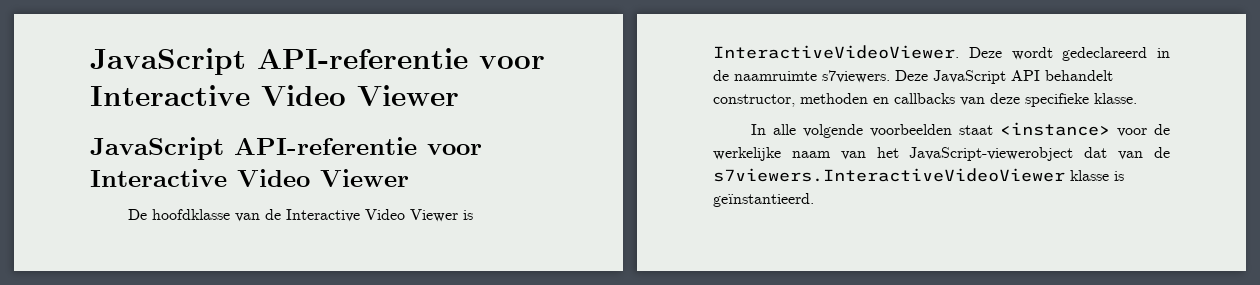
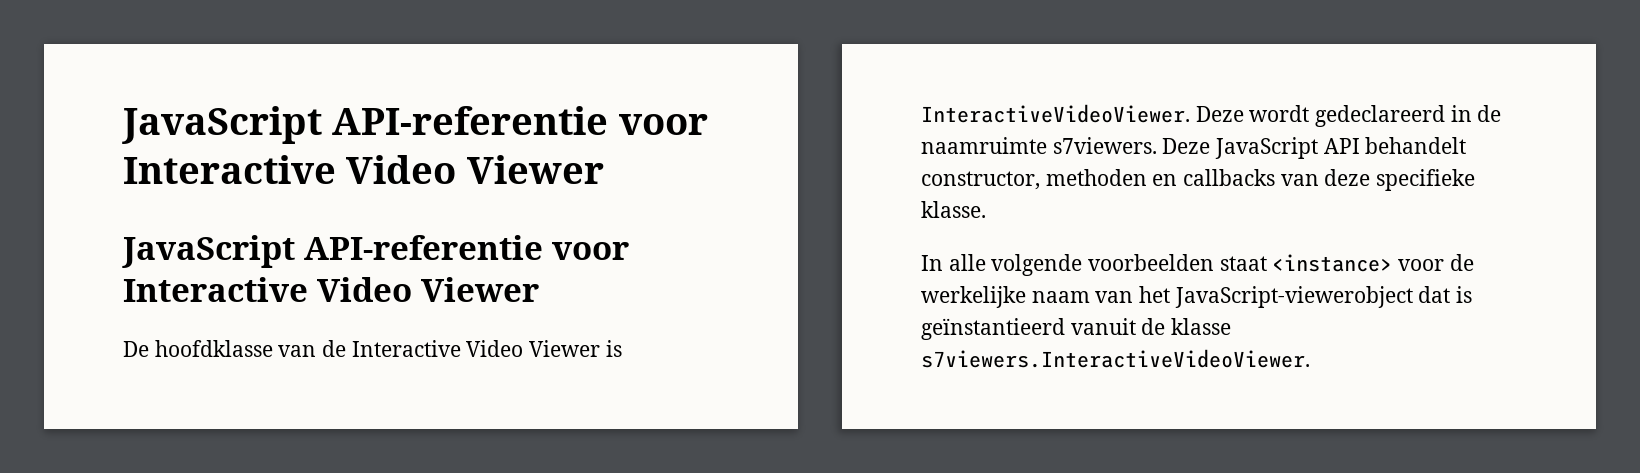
- In alle volgende voorbeelden staat <instance> voor de werkelijke naam van het JavaScript-viewerobject dat van de s7viewers.InteractiveVideoViewer klasse is geïnstantieerd.
+ In alle volgende voorbeelden staat <instance> voor de werkelijke naam van het JavaScript-viewerobject dat is geïnstantieerd vanuit de klasse s7viewers.InteractiveVideoViewer.

